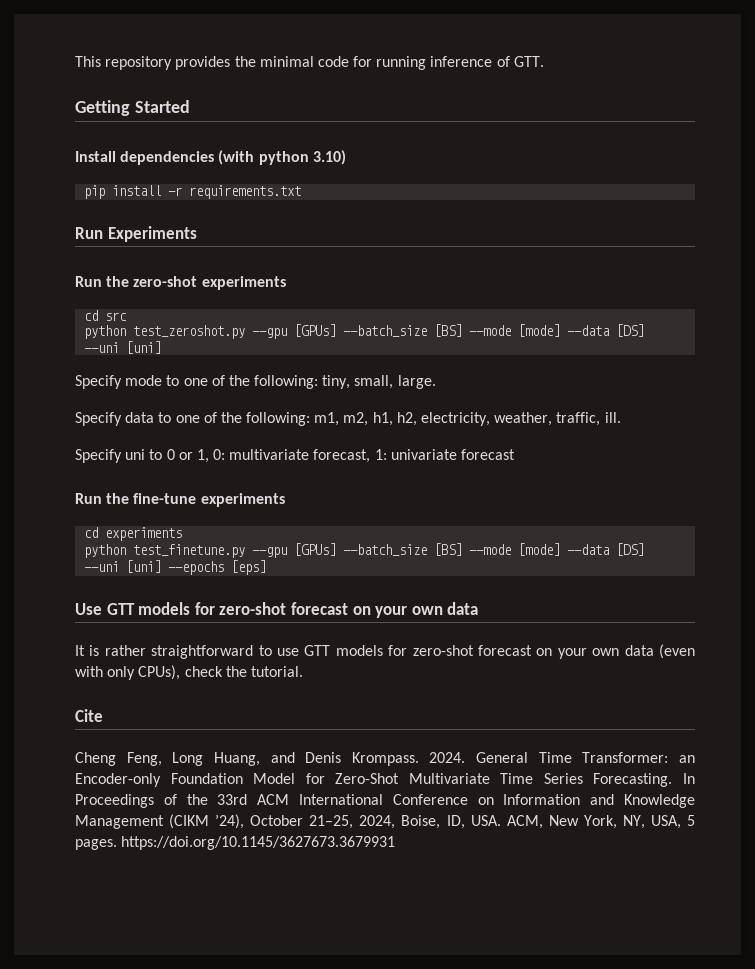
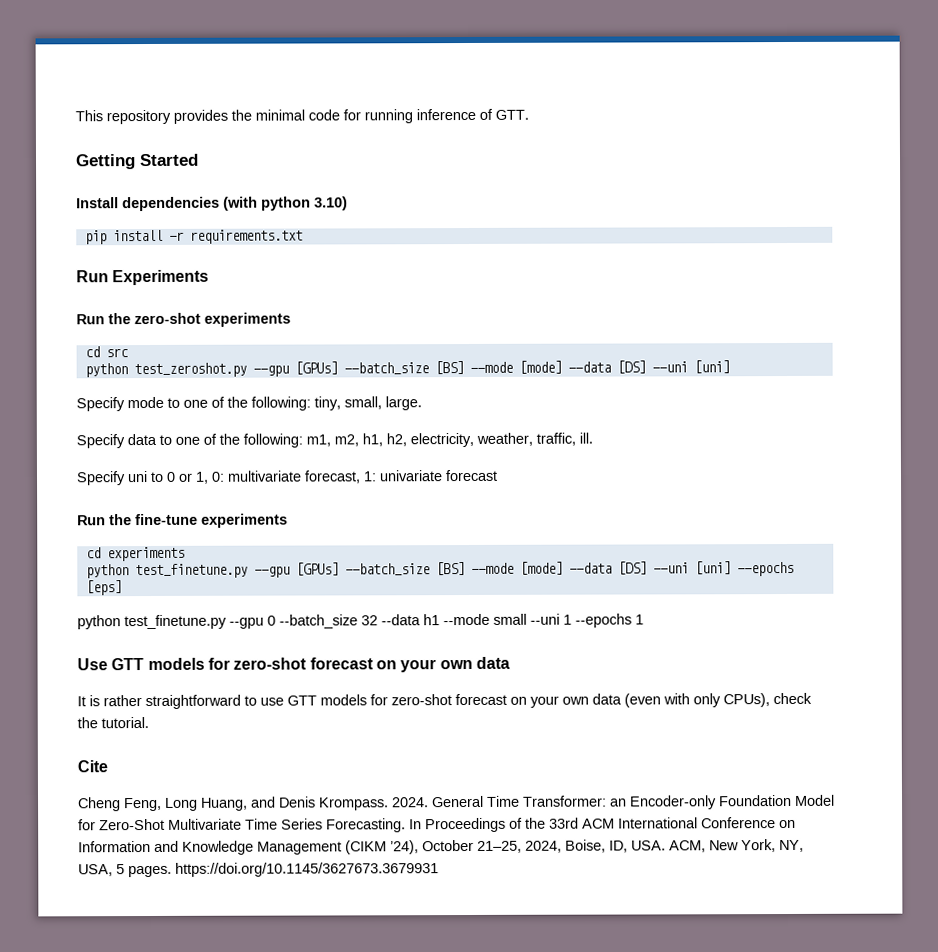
+ python test_finetune.py --gpu 0 --batch_size 32 --data h1 --mode small --uni 1 --epochs 1

